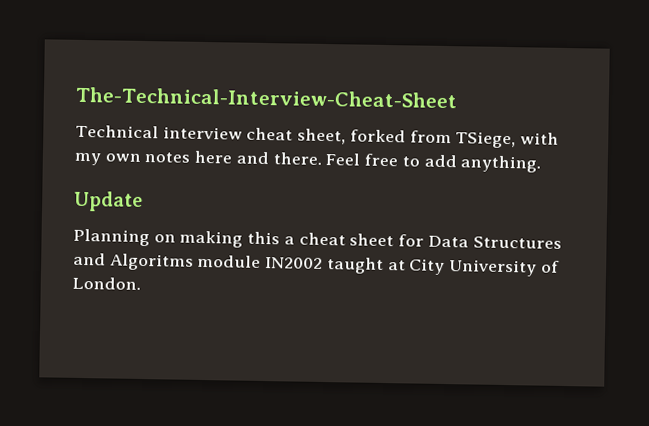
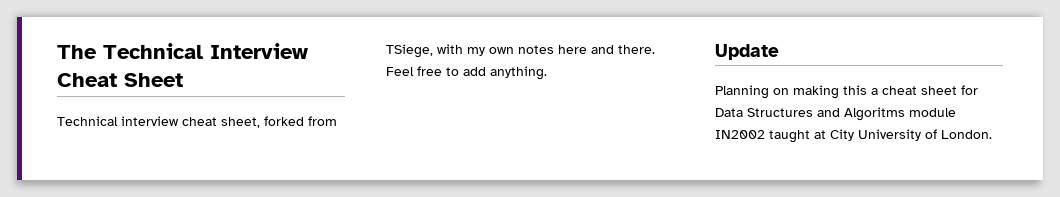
- The-Technical-Interview-Cheat-Sheet
+ The Technical Interview Cheat Sheet

